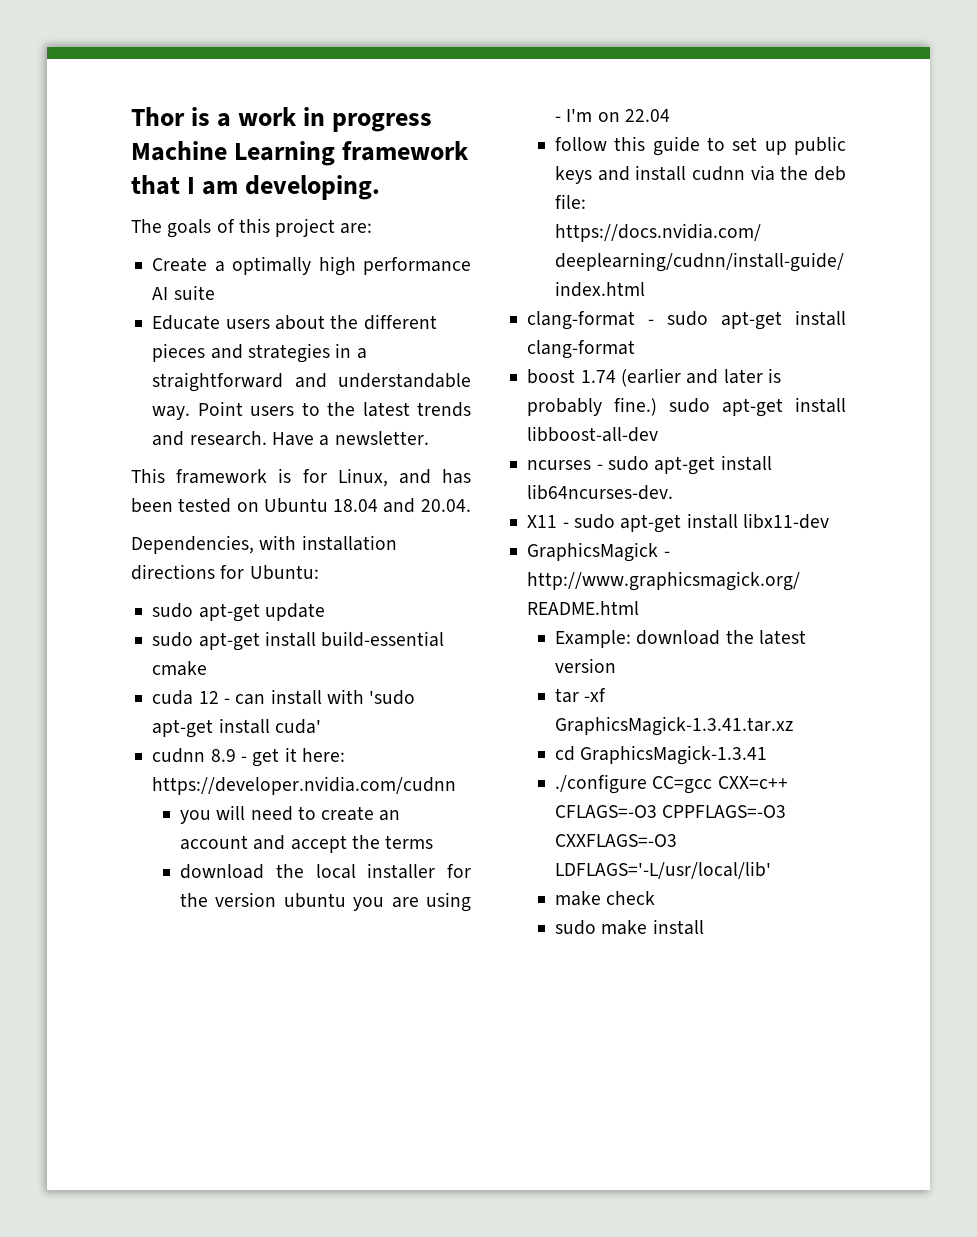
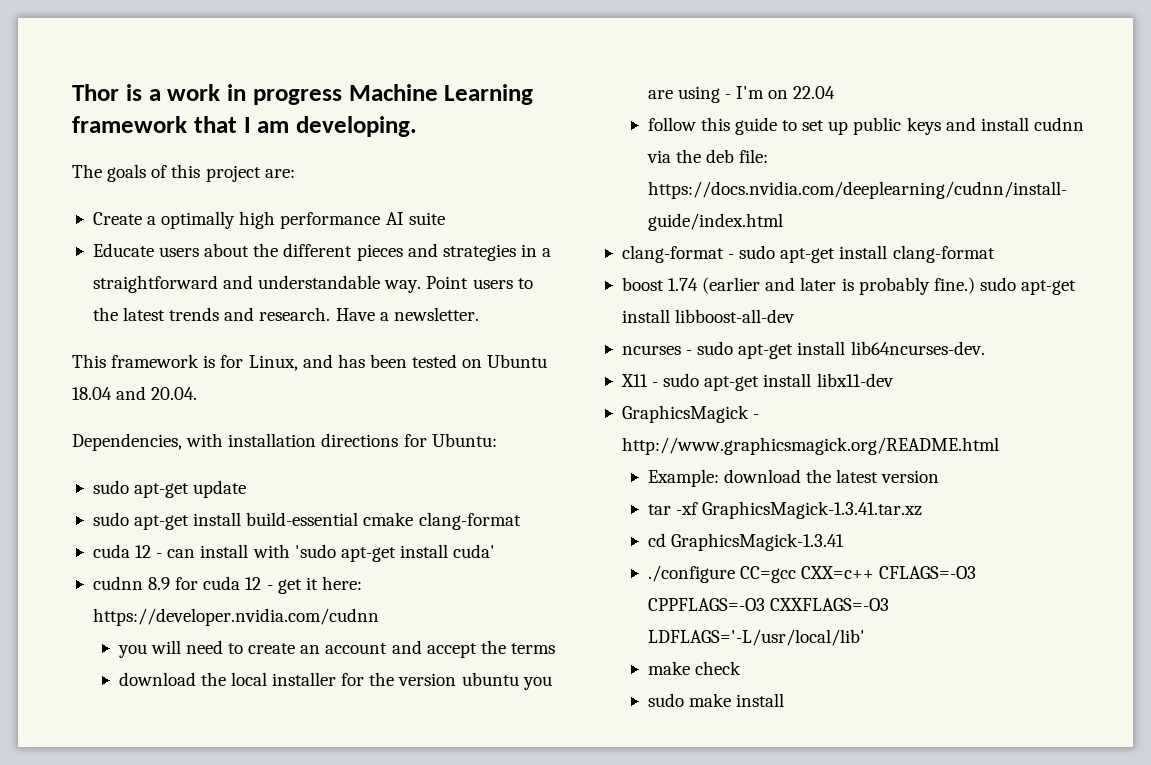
- sudo apt-get install build-essential cmake
+ sudo apt-get install build-essential cmake clang-format
- cudnn 8.9 - get it here: https://developer.nvidia.com/cudnn
+ cudnn 8.9 for cuda 12 - get it here: https://developer.nvidia.com/cudnn

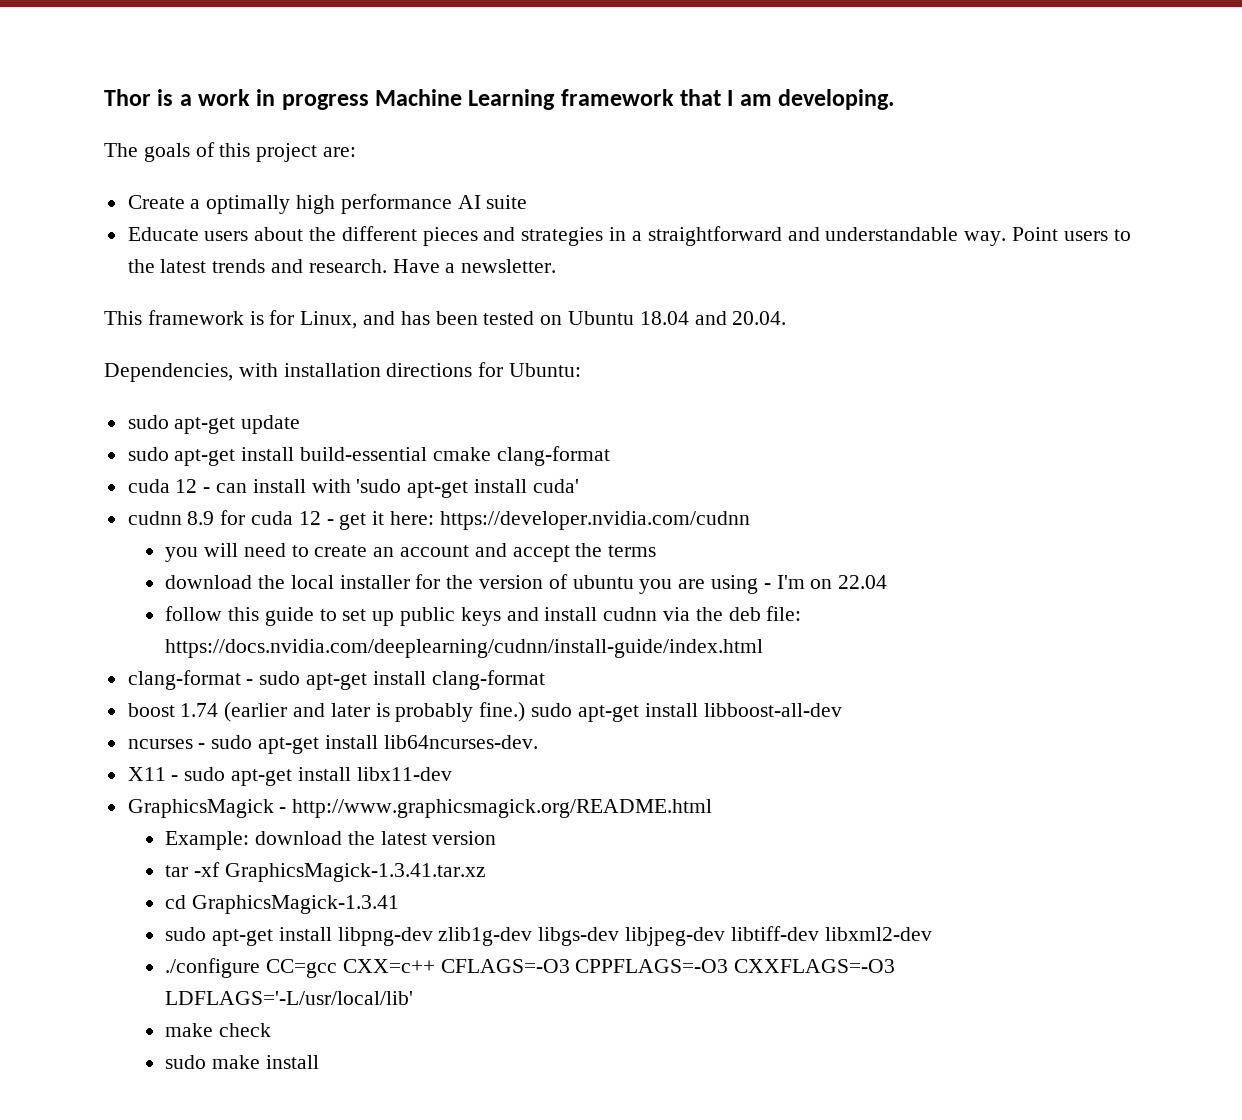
- download the local installer for the version ubuntu you are using - I'm on 22.04
+ download the local installer for the version of ubuntu you are using - I'm on 22.04
+ sudo apt-get install libpng-dev zlib1g-dev libgs-dev libjpeg-dev libtiff-dev libxml2-dev

